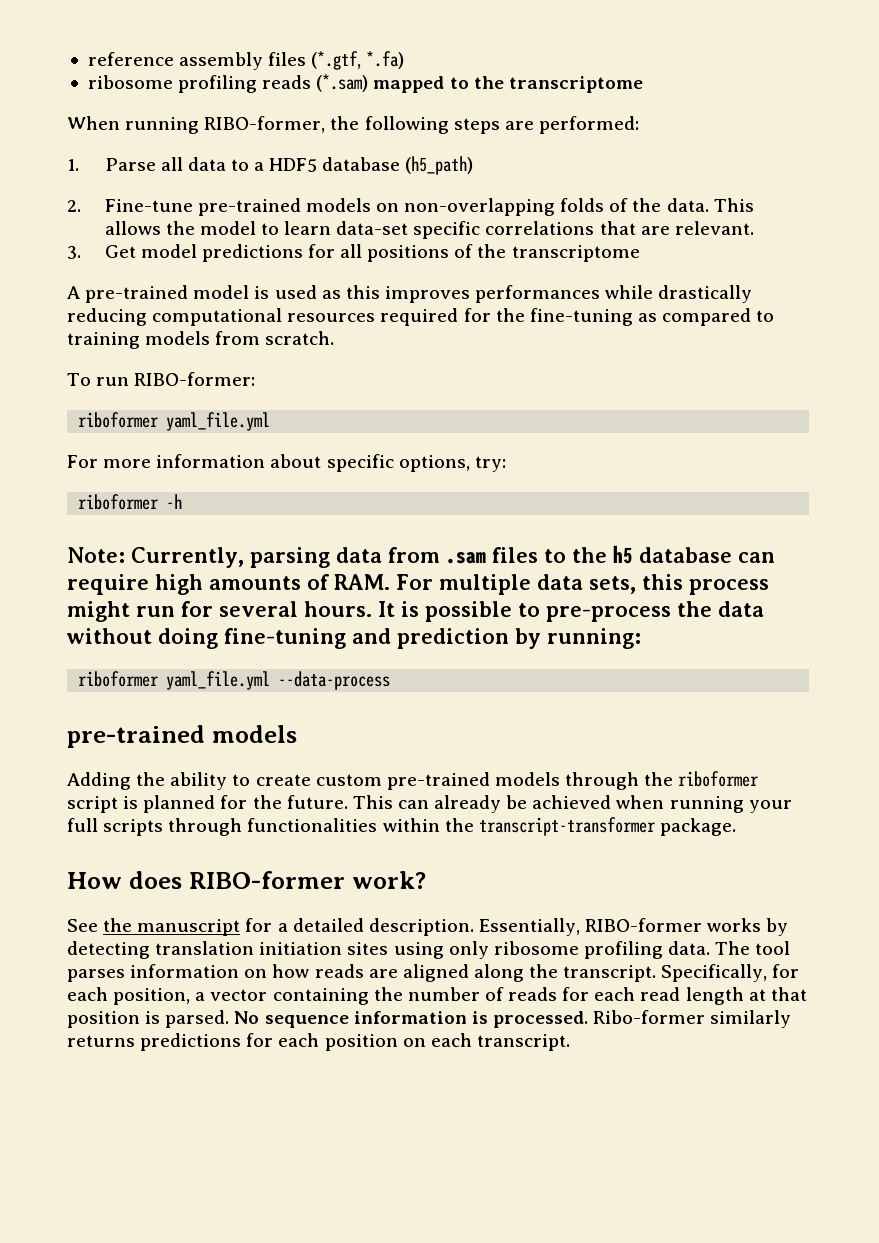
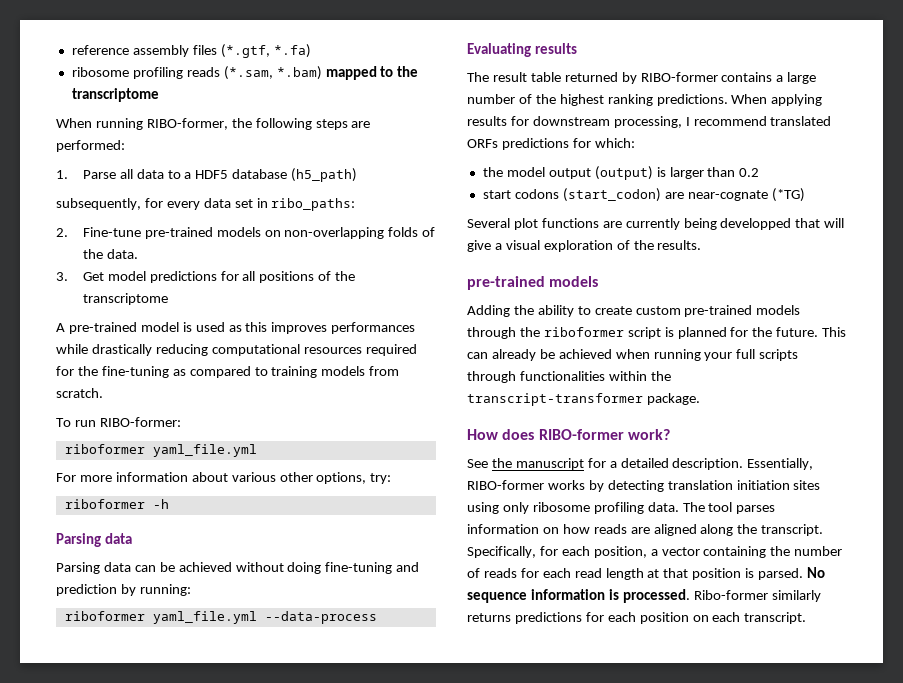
- ribosome profiling reads (*.sam) mapped to the transcriptome
+ ribosome profiling reads (*.sam, *.bam) mapped to the transcriptome
+ subsequently, for every data set in ribo_paths:
- This allows the model to learn data-set specific correlations that are relevant.
- For more information about specific options, try:
+ For more information about various other options, try:
  riboformer -h
- Note: Currently, parsing data from .sam files to the h5 database can require high amounts of RAM. For multiple data sets, this process might run for several hours. It is possible to pre-process the data without doing fine-tuning and prediction by running:
+ Parsing data
+ Parsing data can be achieved without doing fine-tuning and prediction by running:
+ Evaluating results
+ The result table returned by RIBO-former contains a large number of the highest ranking predictions. When applying results for downstream processing, I recommend translated ORFs predictions for which:
+ the model output (output) is larger than 0.2
+ start codons (start_codon) are near-cognate (*TG)
+ Several plot functions are currently being developped that will give a visual exploration of the results.

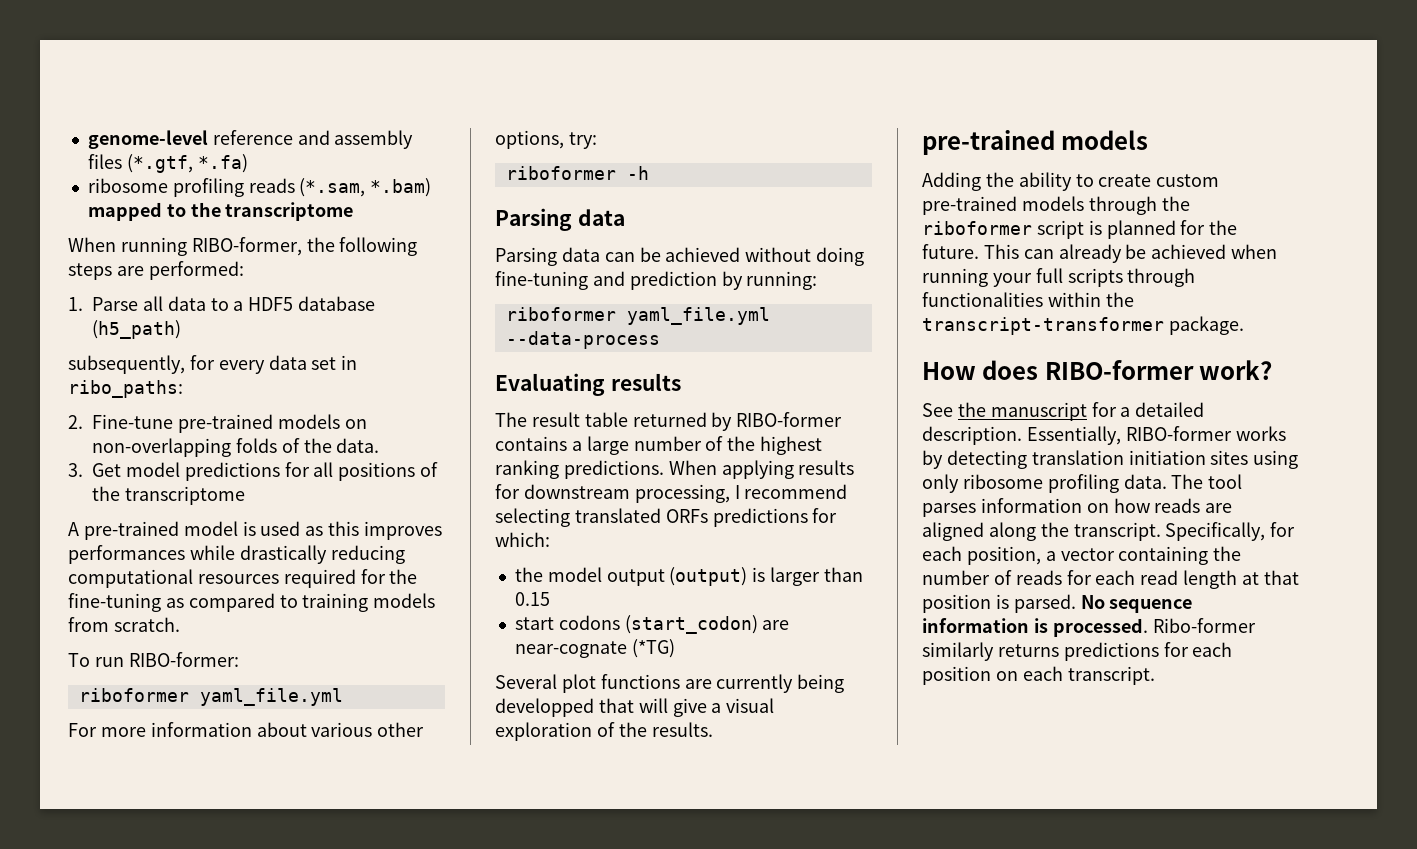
- reference assembly files (*.gtf, *.fa)
+ genome-level reference and assembly files (*.gtf, *.fa)
- When applying results for downstream processing, I recommend translated ORFs predictions for which:
+ When applying results for downstream processing, I recommend selecting translated ORFs predictions for which:
- the model output (output) is larger than 0.2
+ the model output (output) is larger than 0.15

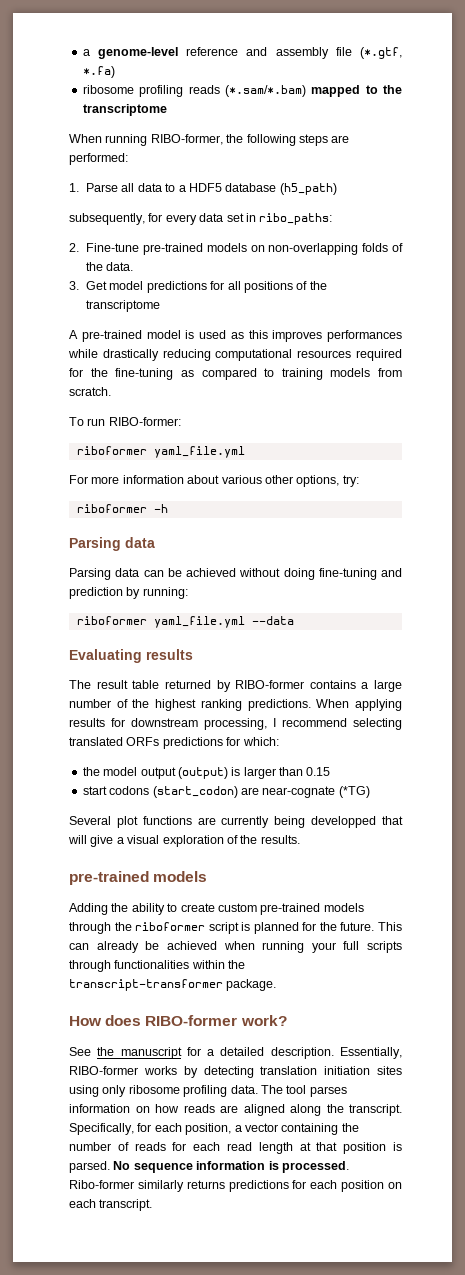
- genome-level reference and assembly files (*.gtf, *.fa)
+ a genome-level reference and assembly file (*.gtf, *.fa)
- ribosome profiling reads (*.sam, *.bam) mapped to the transcriptome
+ ribosome profiling reads (*.sam/*.bam) mapped to the transcriptome
- riboformer yaml_file.yml --data-process
+ riboformer yaml_file.yml --data

